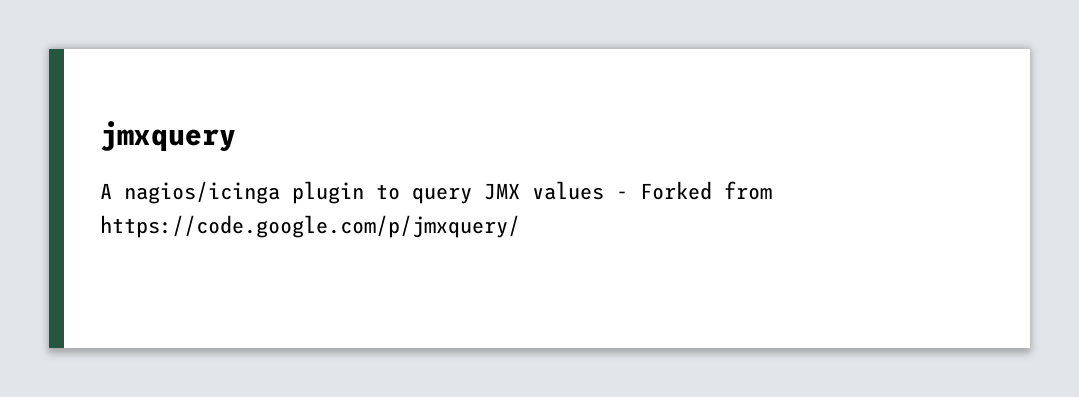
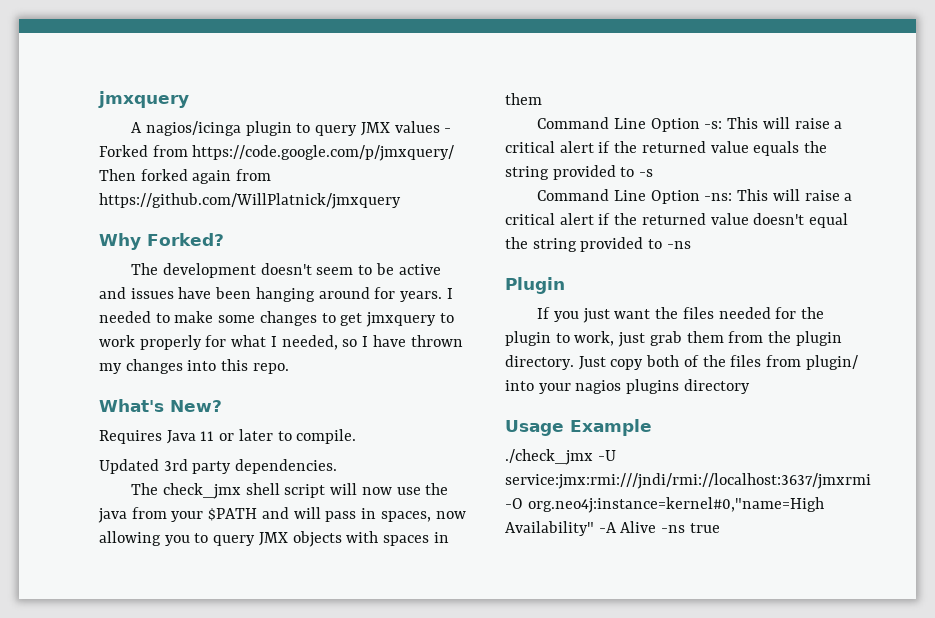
- A nagios/icinga plugin to query JMX values - Forked from https://code.google.com/p/jmxquery/
+ A nagios/icinga plugin to query JMX values - Forked from https://code.google.com/p/jmxquery/ Then forked again from https://github.com/WillPlatnick/jmxquery
+ Why Forked?
+ The development doesn't seem to be active and issues have been hanging around for years. I needed to make some changes to get jmxquery to work properly for what I needed, so I have thrown my changes into this repo.
+ What's New?
+ Requires Java 11 or later to compile.
+ Updated 3rd party dependencies.
+ The check_jmx shell script will now use the java from your $PATH and will pass in spaces, now allowing you to query JMX objects with spaces in them
+ Command Line Option -s: This will raise a critical alert if the returned value equals the string provided to -s
+ Command Line Option -ns: This will raise a critical alert if the returned value doesn't equal the string provided to -ns
+ Plugin
+ If you just want the files needed for the plugin to work, just grab them from the plugin directory. Just copy both of the files from plugin/ into your nagios plugins directory
+ Usage Example
+ ./check_jmx -U service:jmx:rmi:///jndi/rmi://localhost:3637/jmxrmi -O org.neo4j:instance=kernel#0,"name=High Availability" -A Alive -ns true

